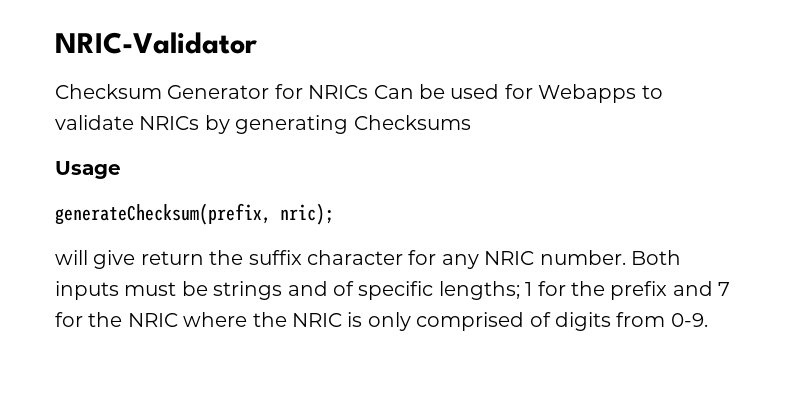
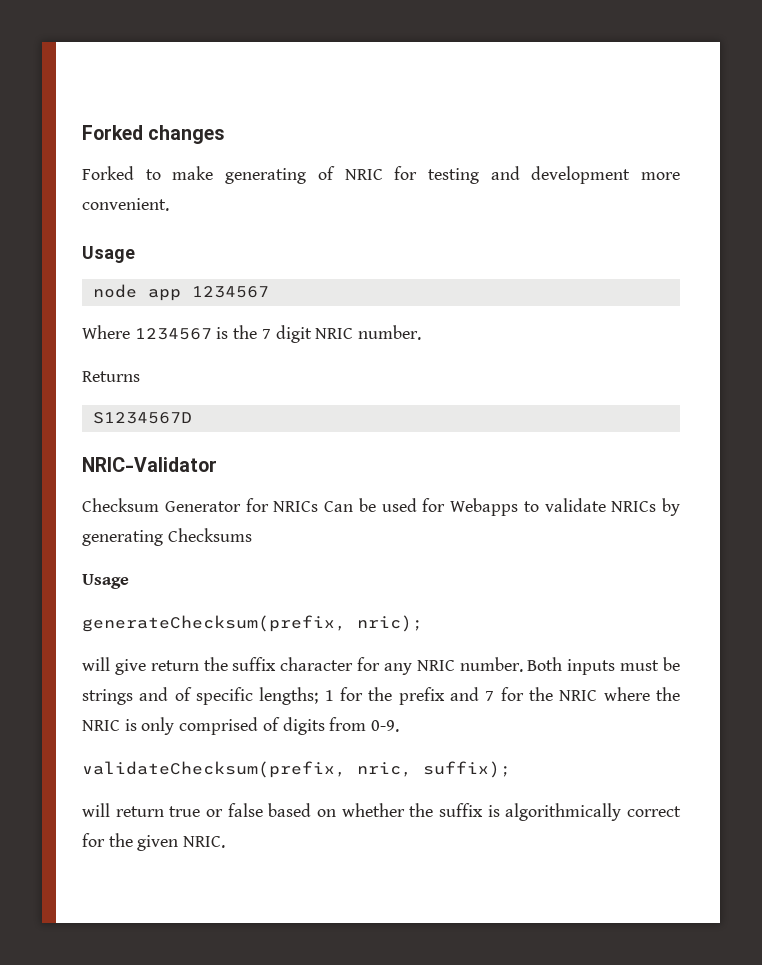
+ Forked changes
+ Forked to make generating of NRIC for testing and development more convenient.
+ Usage
+ node app 1234567
+ Where 1234567 is the 7 digit NRIC number.
+ Returns
+ S1234567D
+ validateChecksum(prefix, nric, suffix);
+ will return true or false based on whether the suffix is algorithmically correct for the given NRIC.

